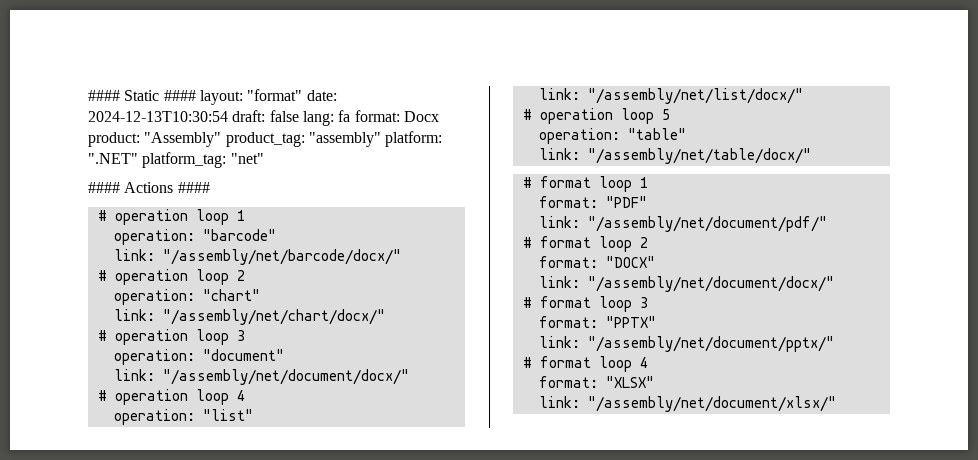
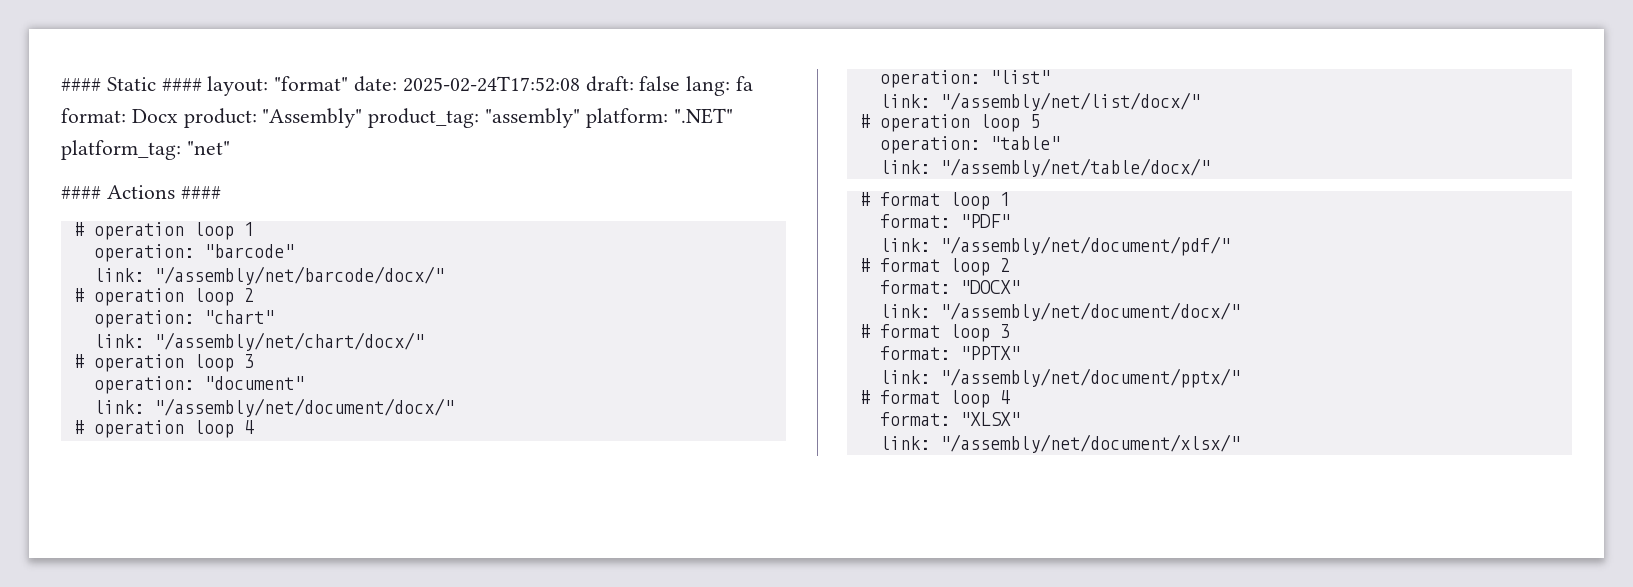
- #### Static #### layout: "format" date: 2024-12-13T10:30:54 draft: false lang: fa format: Docx product: "Assembly" product_tag: "assembly" platform: ".NET" platform_tag: "net"
+ #### Static #### layout: "format" date: 2025-02-24T17:52:08 draft: false lang: fa format: Docx product: "Assembly" product_tag: "assembly" platform: ".NET" platform_tag: "net"

